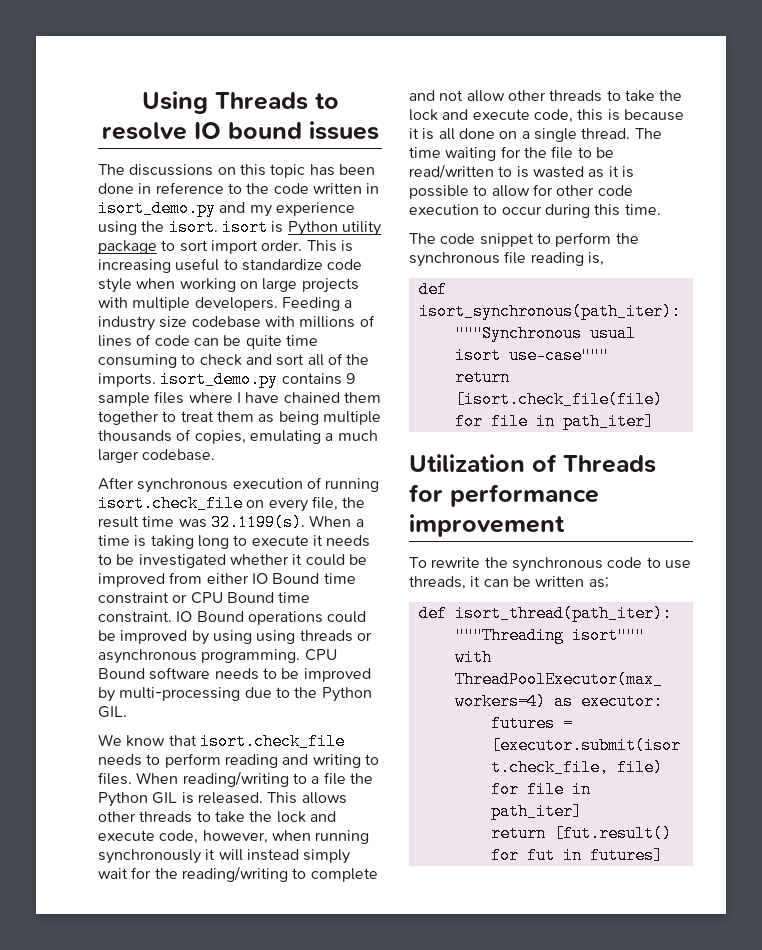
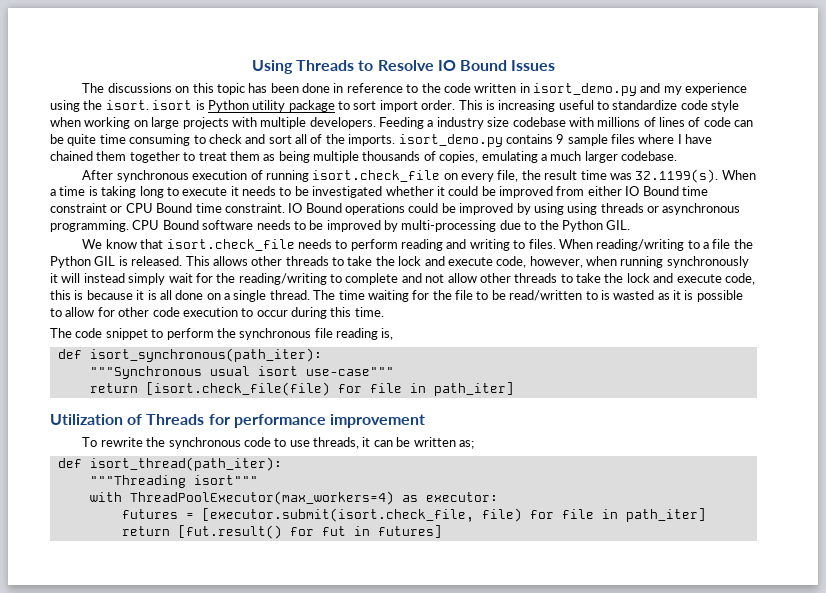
- Using Threads to resolve IO bound issues
+ Using Threads to Resolve IO Bound Issues

